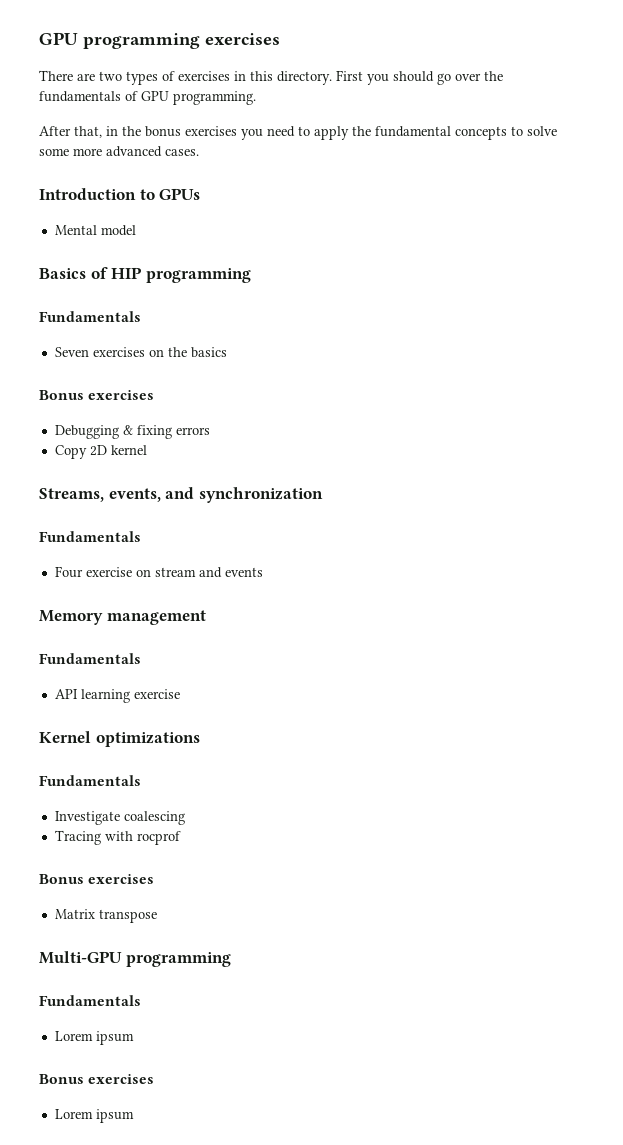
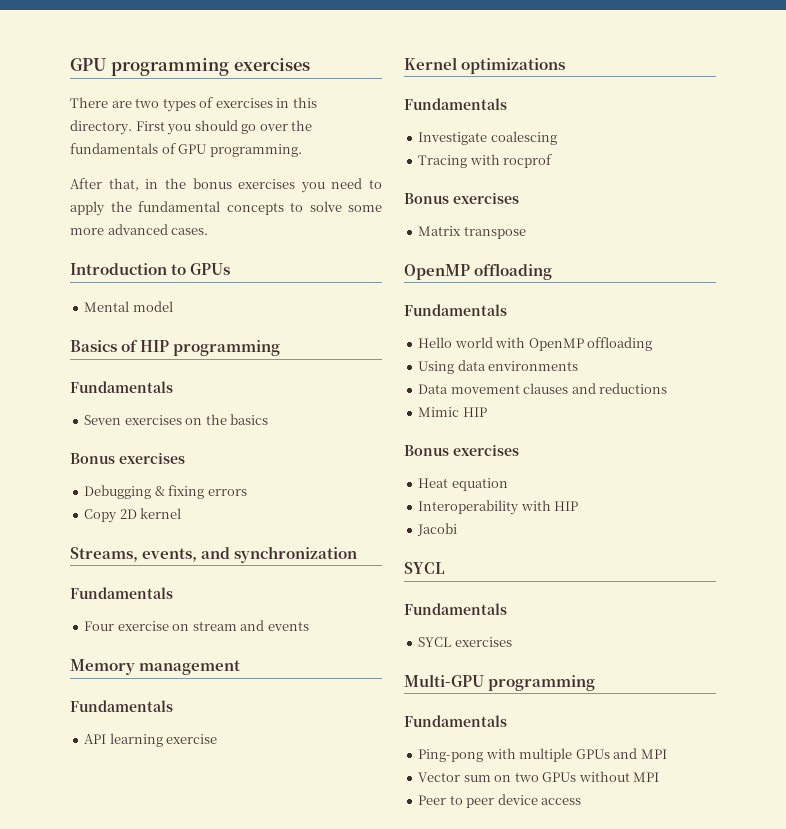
  Matrix transpose
+ OpenMP offloading
+ Fundamentals
+ Hello world with OpenMP offloading
+ Using data environments
+ Data movement clauses and reductions
+ Mimic HIP
+ Bonus exercises
+ Heat equation
+ Interoperability with HIP
+ Jacobi
+ SYCL
+ Fundamentals
+ SYCL exercises
  Multi-GPU programming
  Fundamentals
- Lorem ipsum
- Bonus exercises
- Lorem ipsum
+ Ping-pong with multiple GPUs and MPI
+ Vector sum on two GPUs without MPI
+ Peer to peer device access

